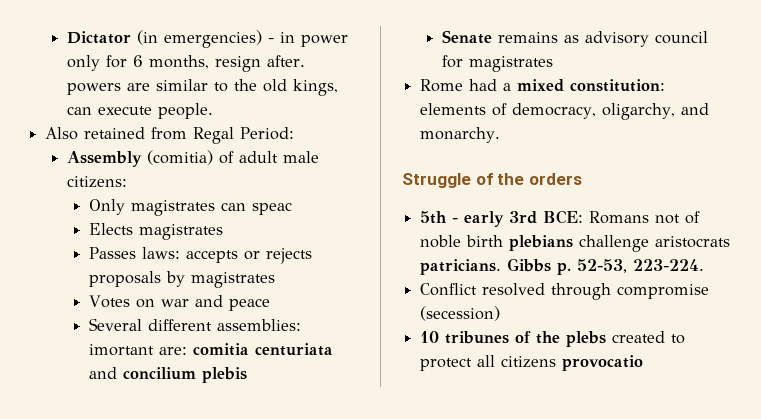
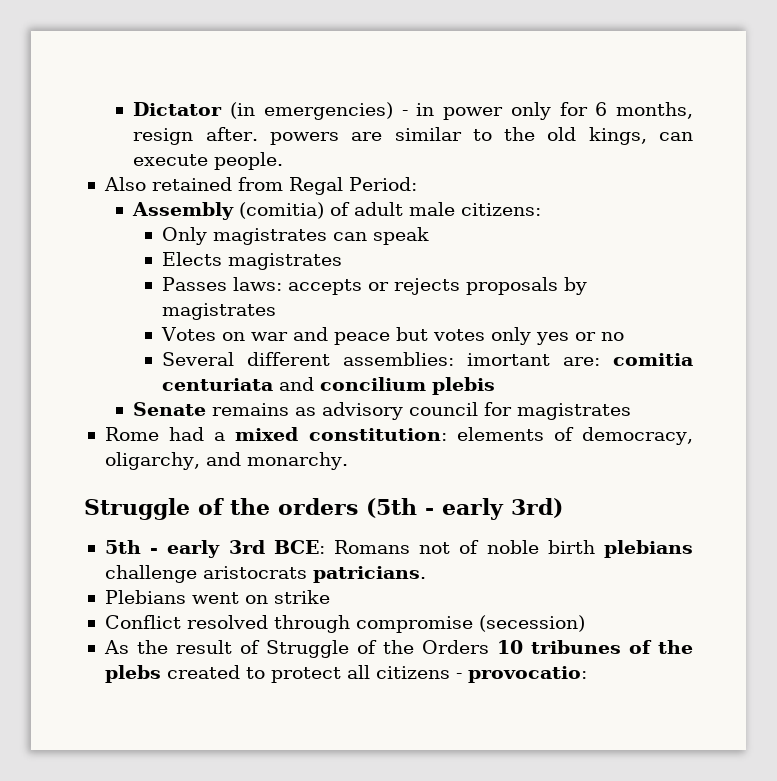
- Only magistrates can speac
+ Only magistrates can speak
- Votes on war and peace
+ Votes on war and peace but votes only yes or no
- Struggle of the orders
+ Struggle of the orders (5th - early 3rd)
- 5th - early 3rd BCE: Romans not of noble birth plebians challenge aristocrats patricians. Gibbs p. 52-53, 223-224.
+ 5th - early 3rd BCE: Romans not of noble birth plebians challenge aristocrats patricians.
+ Plebians went on strike
- 10 tribunes of the plebs created to protect all citizens provocatio
+ As the result of Struggle of the Orders 10 tribunes of the plebs created to protect all citizens - provocatio:

